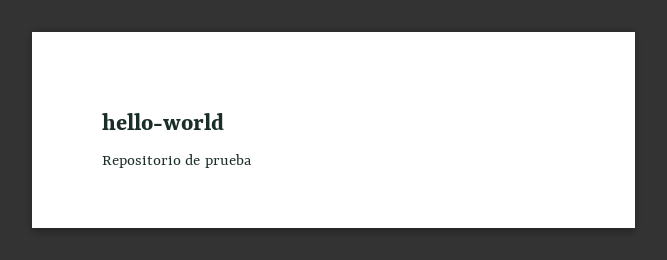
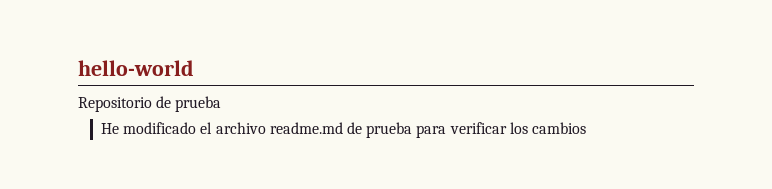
+ He modificado el archivo readme.md de prueba para verificar los cambios

